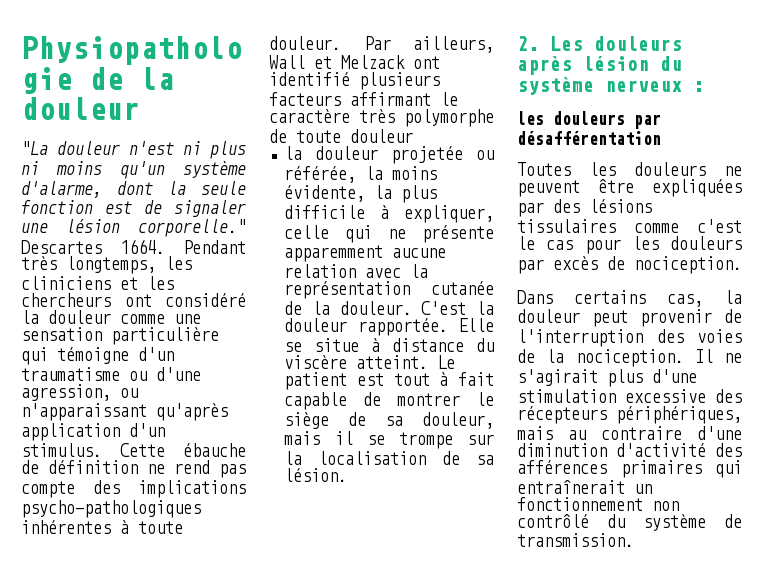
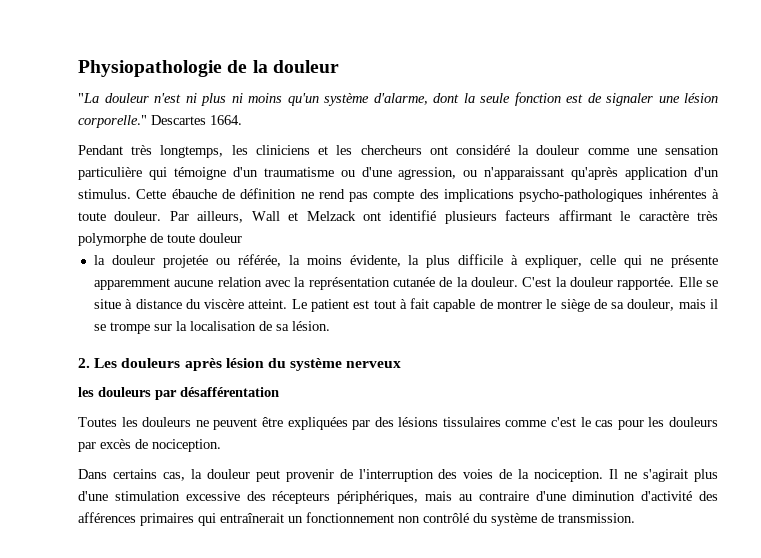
- Descartes 1664. Pendant très longtemps, les cliniciens et les chercheurs ont considéré la douleur comme une sensation particulière qui témoigne d'un traumatisme ou d'une agression, ou n'apparaissant qu'après application d'un stimulus.
+ Descartes 1664.
+ Pendant très longtemps, les cliniciens et les chercheurs ont considéré la douleur comme une sensation particulière qui témoigne d'un traumatisme ou d'une agression, ou n'apparaissant qu'après application d'un stimulus.
- 2. Les douleurs après lésion du système nerveux :
+ 2. Les douleurs après lésion du système nerveux

